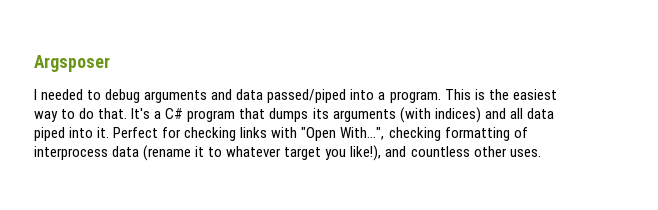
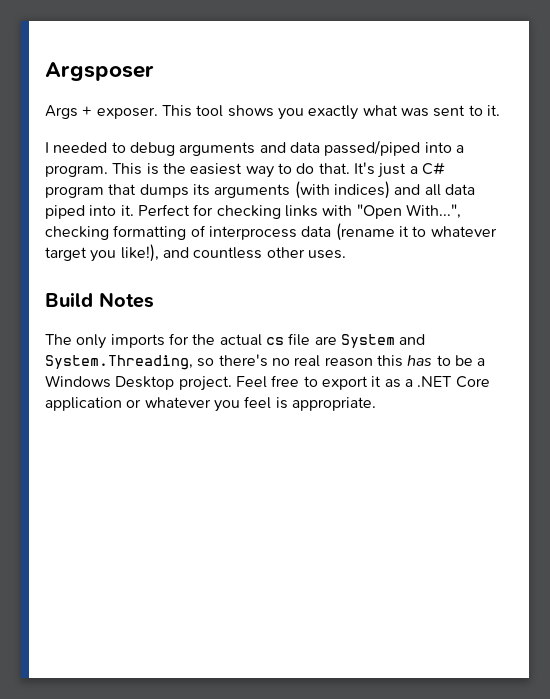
+ Args + exposer. This tool shows you exactly what was sent to it.
- It's a C# program that dumps its arguments (with indices) and all data piped into it.
+ It's just a C# program that dumps its arguments (with indices) and all data piped into it.
+ Build Notes
+ The only imports for the actual cs file are System and System.Threading, so there's no real reason this has to be a Windows Desktop project. Feel free to export it as a .NET Core application or whatever you feel is appropriate.

